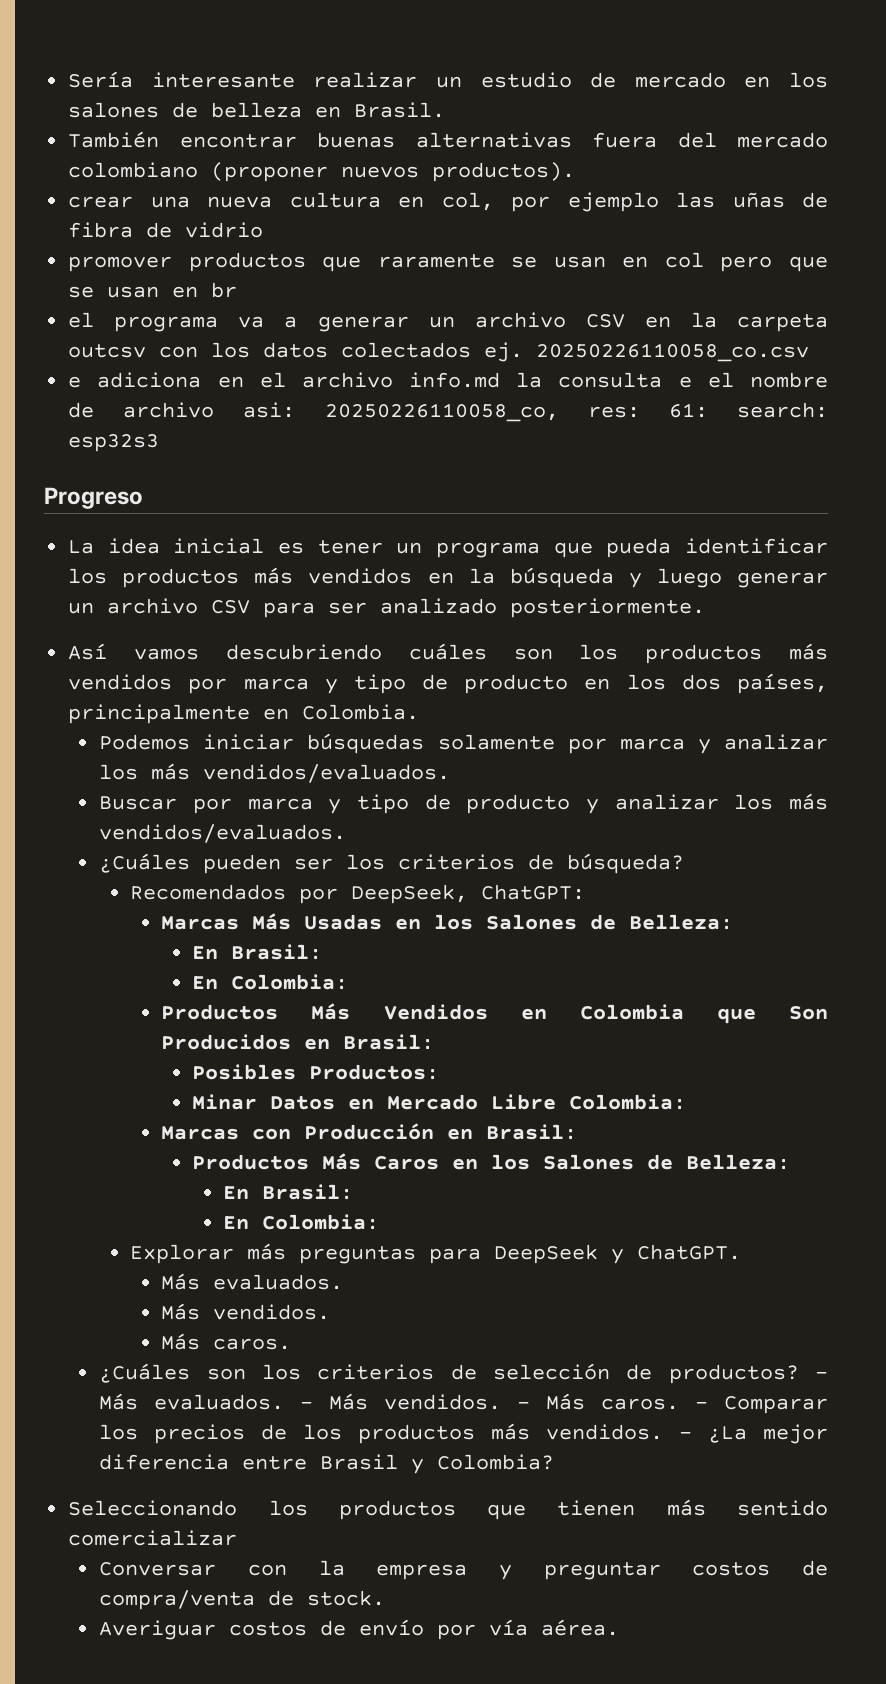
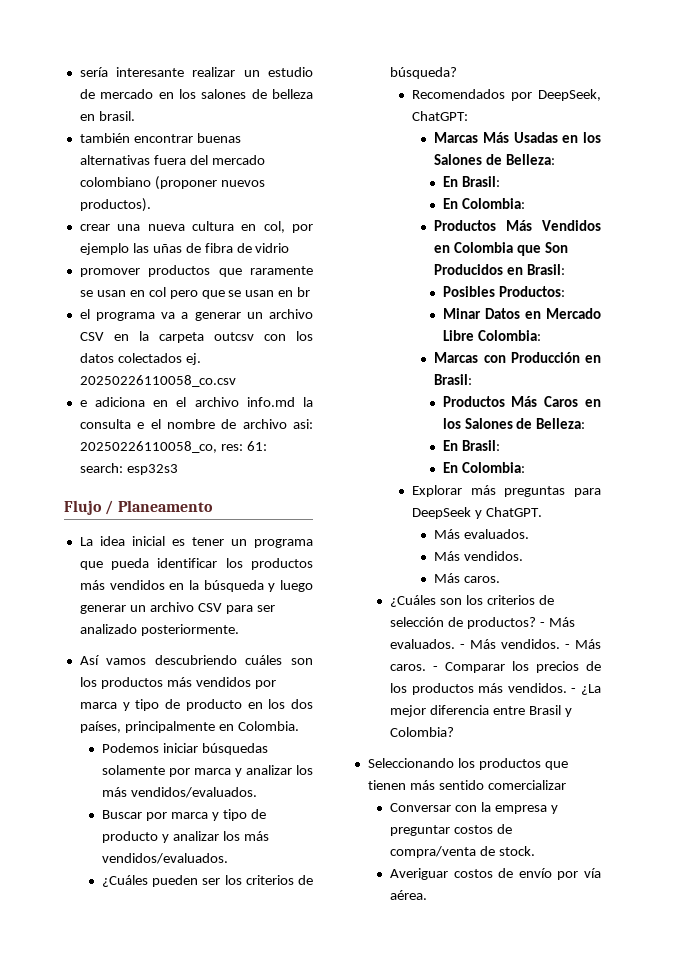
- Sería interesante realizar un estudio de mercado en los salones de belleza en Brasil.
- También encontrar buenas alternativas fuera del mercado colombiano (proponer nuevos productos).
+ sería interesante realizar un estudio de mercado en los salones de belleza en brasil.
+ también encontrar buenas alternativas fuera del mercado colombiano (proponer nuevos productos).
- Progreso
+ Flujo / Planeamento

